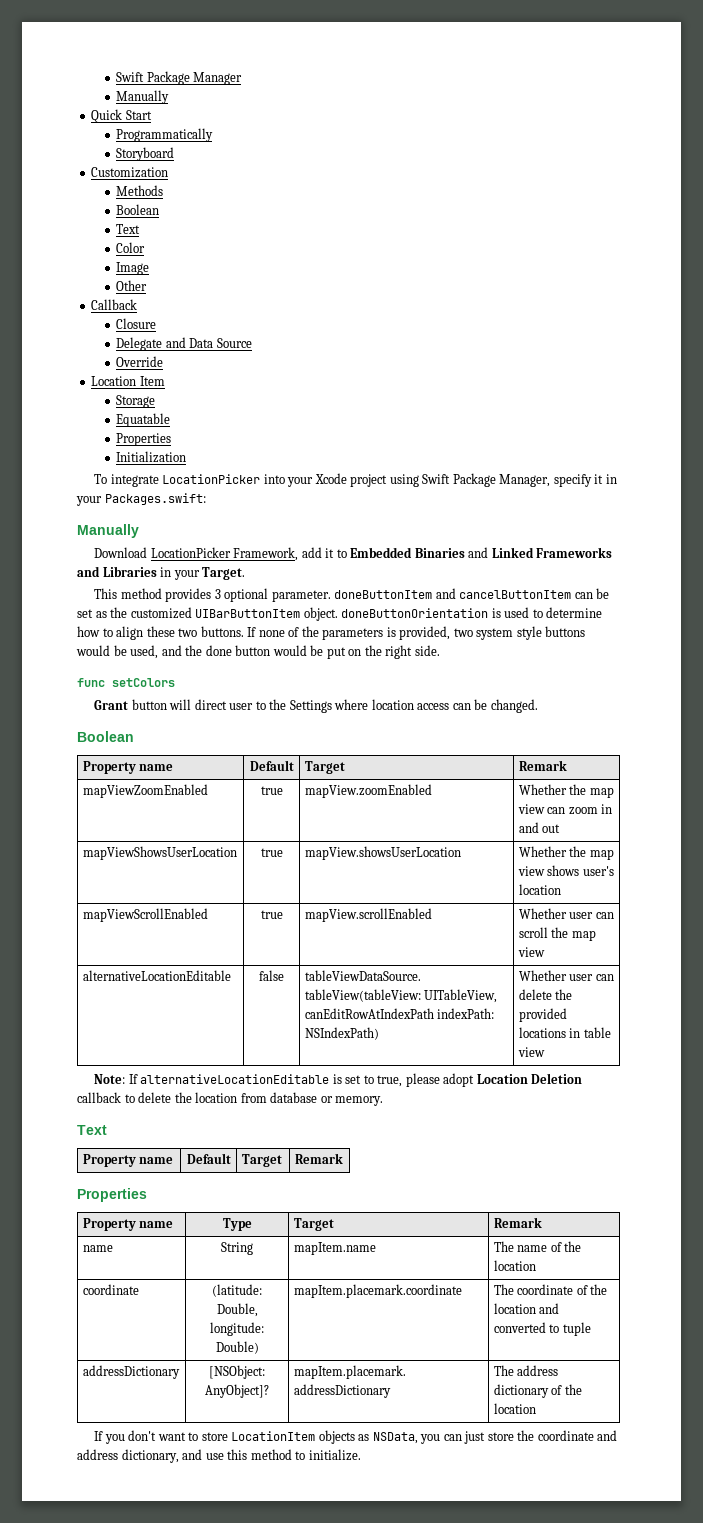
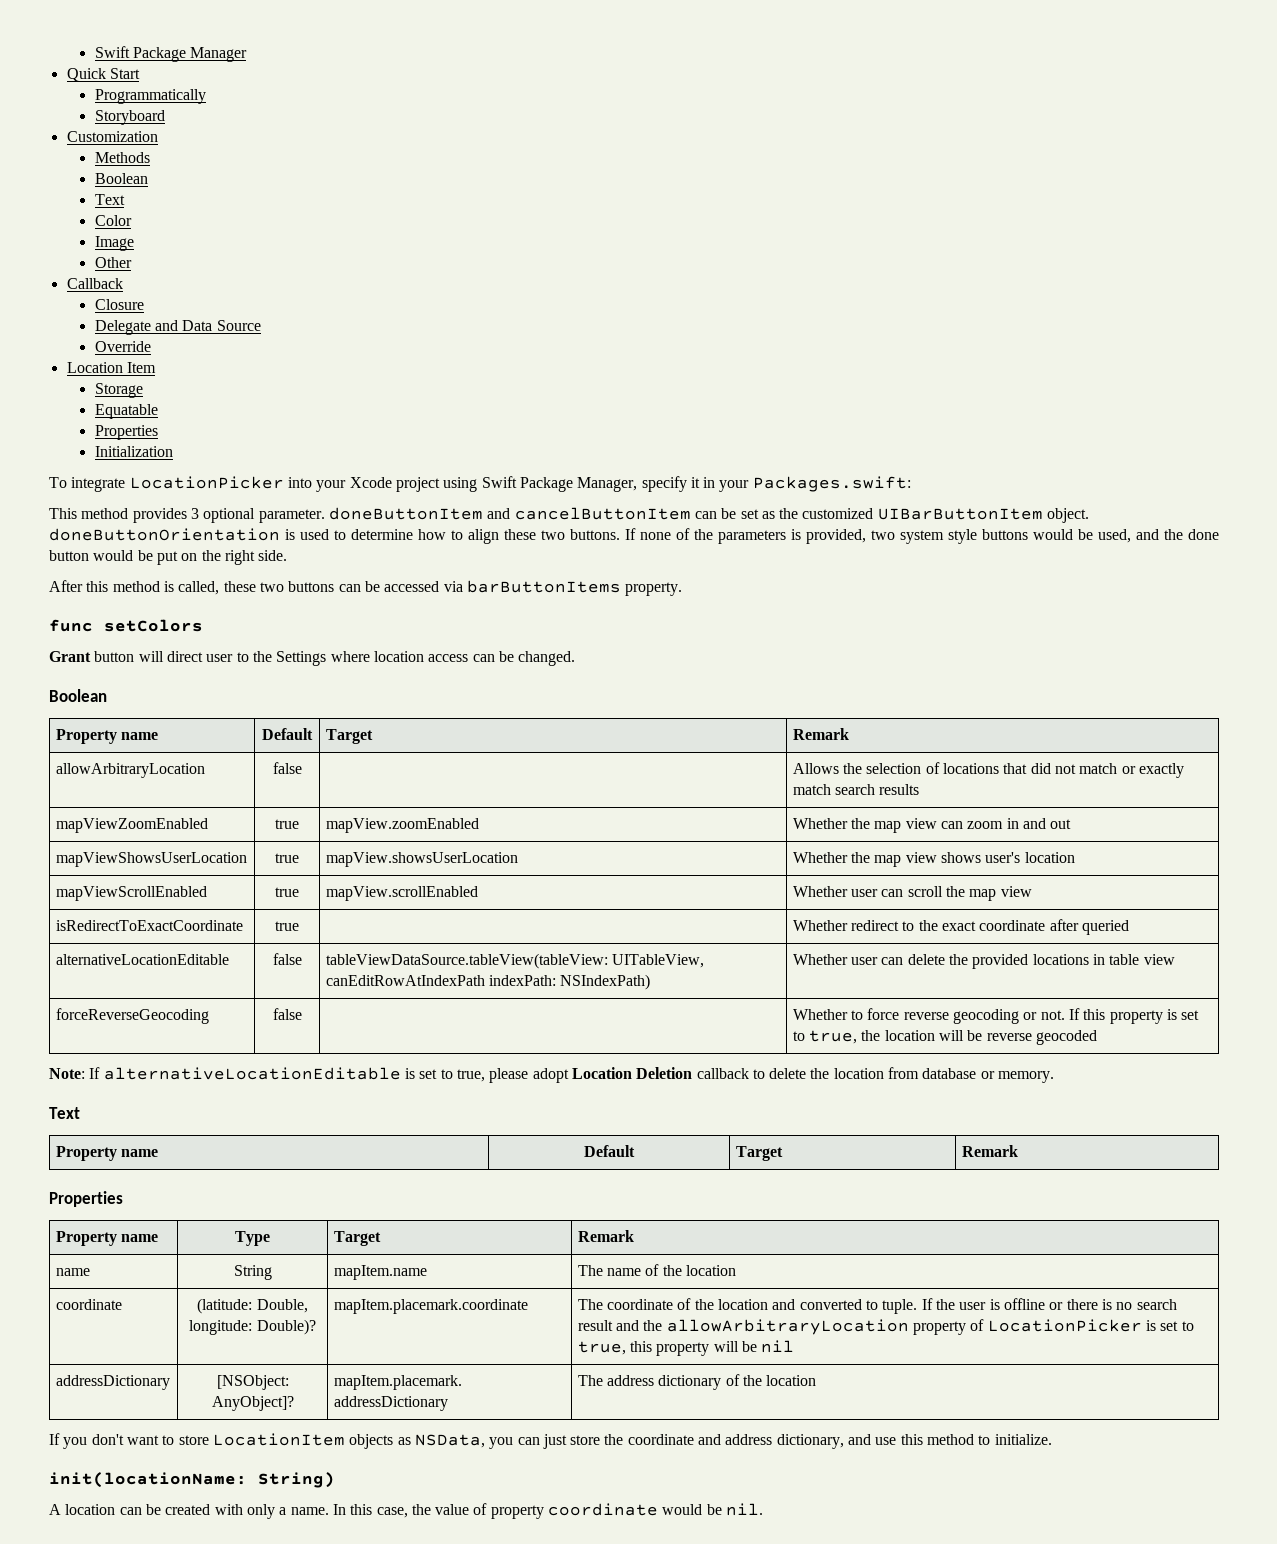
  Swift Package Manager
- Manually
  To integrate LocationPicker into your Xcode project using Swift Package Manager, specify it in your Packages.swift:
- Manually
- Download LocationPicker Framework, add it to Embedded Binaries and Linked Frameworks and Libraries in your Target.
+ After this method is called, these two buttons can be accessed via barButtonItems property.
+ allowArbitraryLocation | false | | Allows the selection of locations that did not match or exactly match search results
+ isRedirectToExactCoordinate | true | | Whether redirect to the exact coordinate after queried
+ forceReverseGeocoding | false | | Whether to force reverse geocoding or not. If this property is set to true, the location will be reverse geocoded
- (latitude: Double, longitude: Double)
+ (latitude: Double, longitude: Double)?
- The coordinate of the location and converted to tuple
+ The coordinate of the location and converted to tuple. If the user is offline or there is no search result and the allowArbitraryLocation property of LocationPicker is set to true, this property will be nil
+ init(locationName: String)
+ A location can be created with only a name. In this case, the value of property coordinate would be nil.

